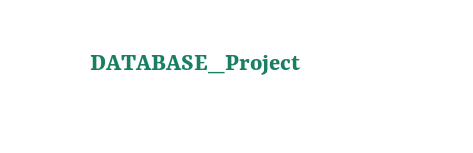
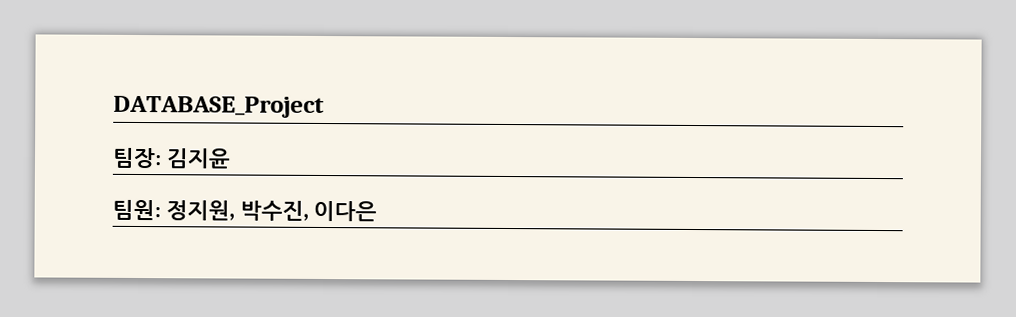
+ 팀장: 김지윤
+ 팀원: 정지원, 박수진, 이다은

